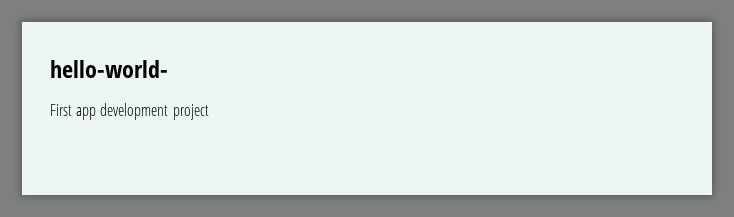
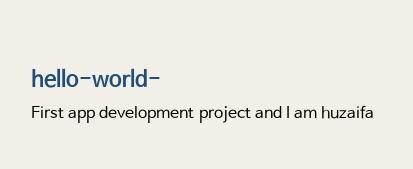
- First app development project
+ First app development project and I am huzaifa

